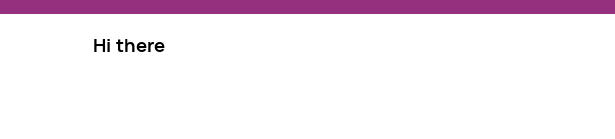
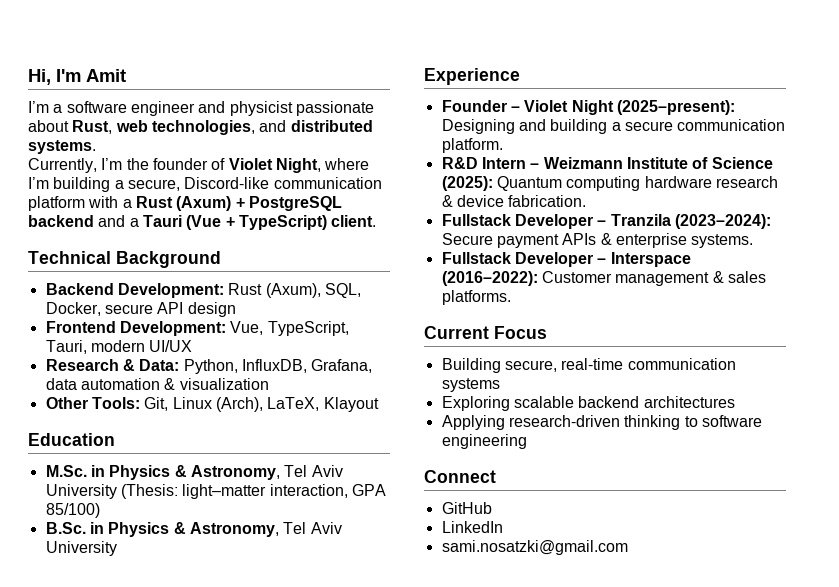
- Hi there
+ Hi, I'm Amit
+ I’m a software engineer and physicist passionate about Rust, web technologies, and distributed systems.
+ Currently, I’m the founder of Violet Night, where I’m building a secure, Discord-like communication platform with a Rust (Axum) + PostgreSQL backend and a Tauri (Vue + TypeScript) client.
+ Technical Background
+ Backend Development: Rust (Axum), SQL, Docker, secure API design
+ Frontend Development: Vue, TypeScript, Tauri, modern UI/UX
+ Research & Data: Python, InfluxDB, Grafana, data automation & visualization
+ Other Tools: Git, Linux (Arch), LaTeX, Klayout
+ Education
+ M.Sc. in Physics & Astronomy, Tel Aviv University (Thesis: light–matter interaction, GPA 85/100)
+ B.Sc. in Physics & Astronomy, Tel Aviv University
+ Experience
+ Founder – Violet Night (2025–present): Designing and building a secure communication platform.
+ R&D Intern – Weizmann Institute of Science (2025): Quantum computing hardware research & device fabrication.
+ Fullstack Developer – Tranzila (2023–2024): Secure payment APIs & enterprise systems.
+ Fullstack Developer – Interspace (2016–2022): Customer management & sales platforms.
+ Current Focus
+ Building secure, real-time communication systems
+ Exploring scalable backend architectures
+ Applying research-driven thinking to software engineering
+ Connect
+ GitHub
+ LinkedIn
+ sami.nosatzki@gmail.com

